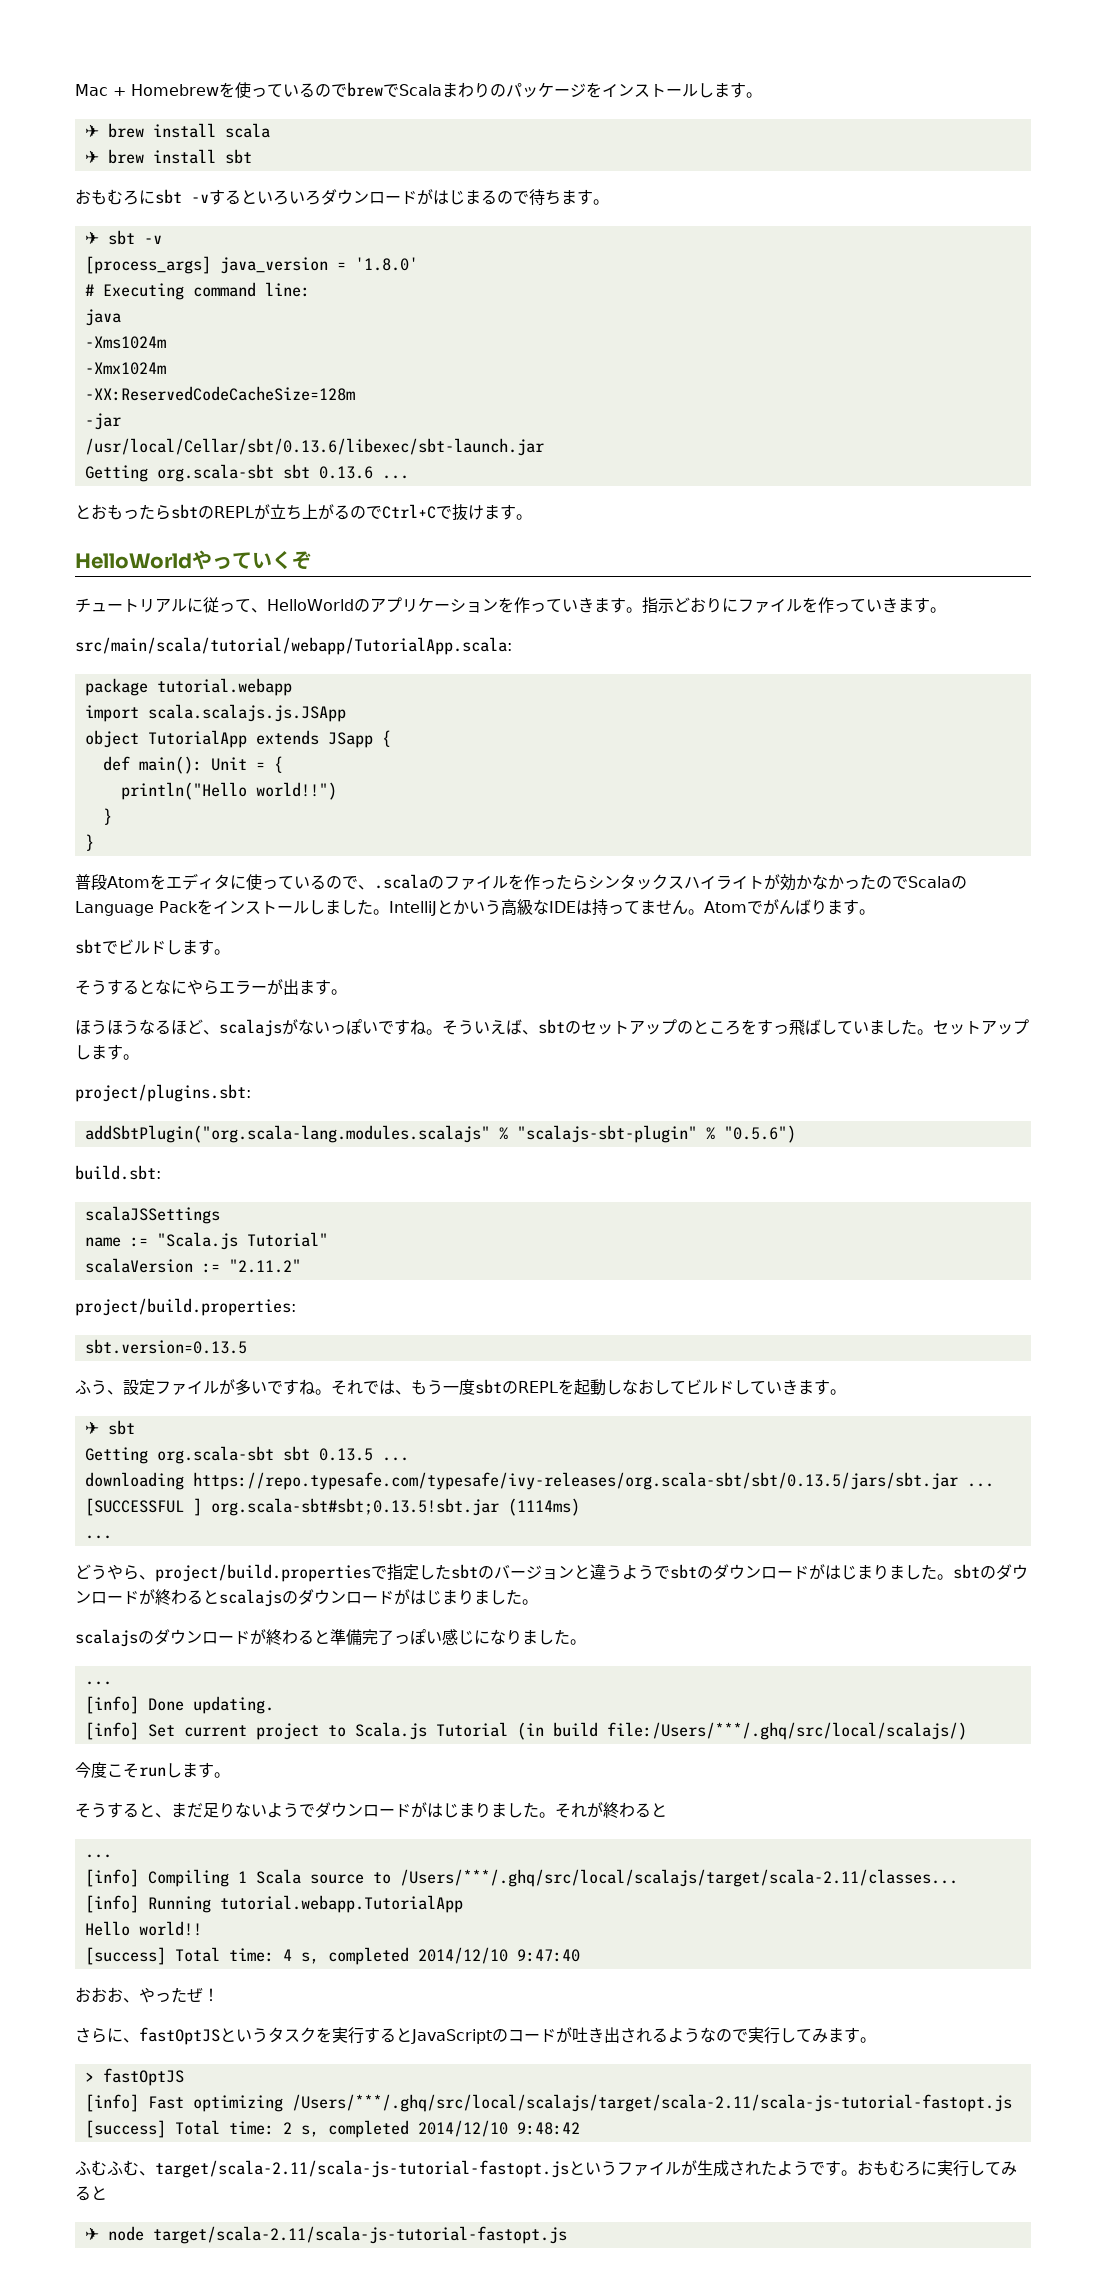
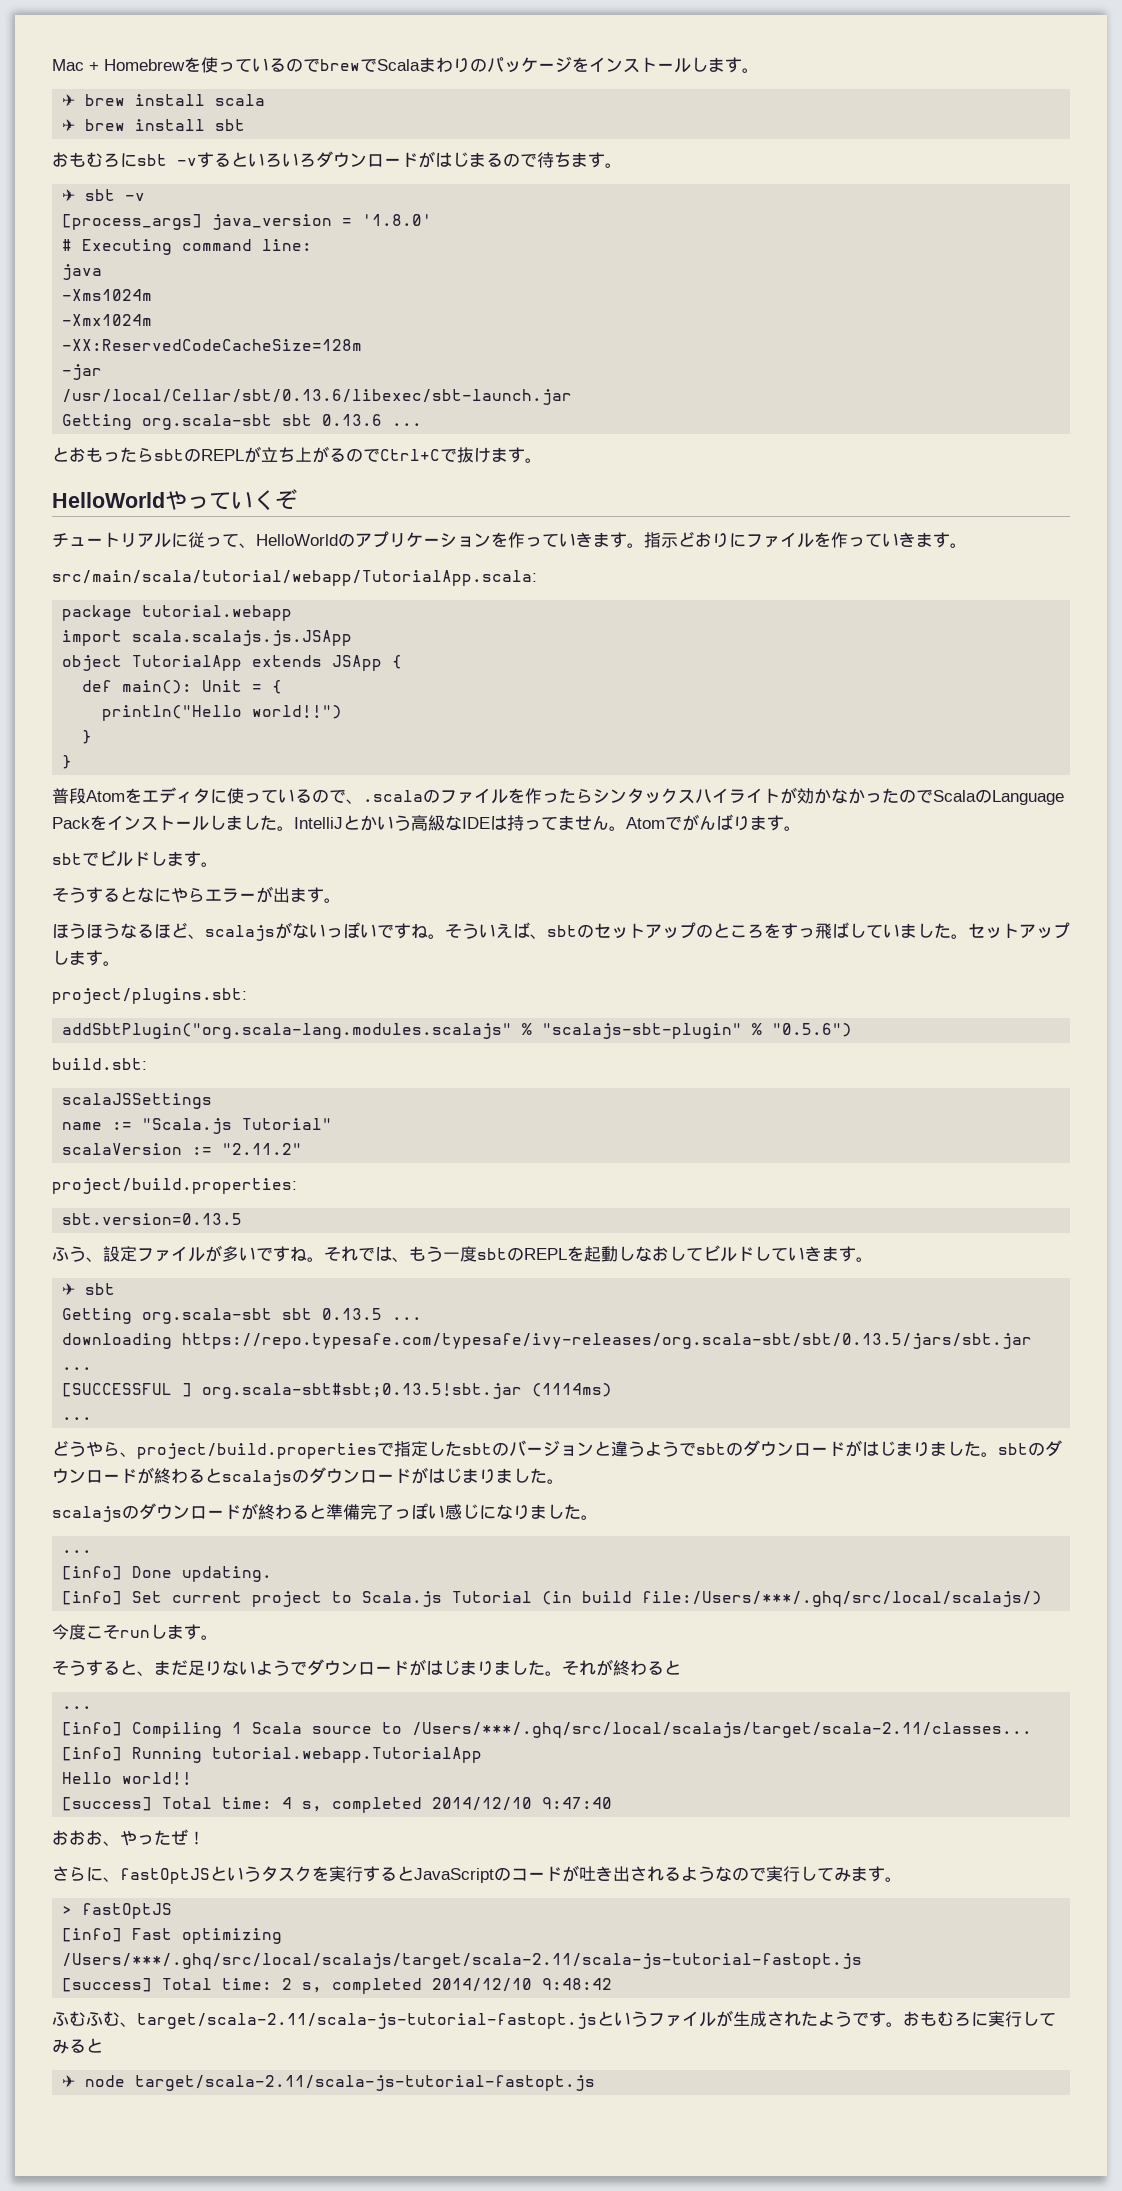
- object TutorialApp extends JSapp {
+ object TutorialApp extends JSApp {

